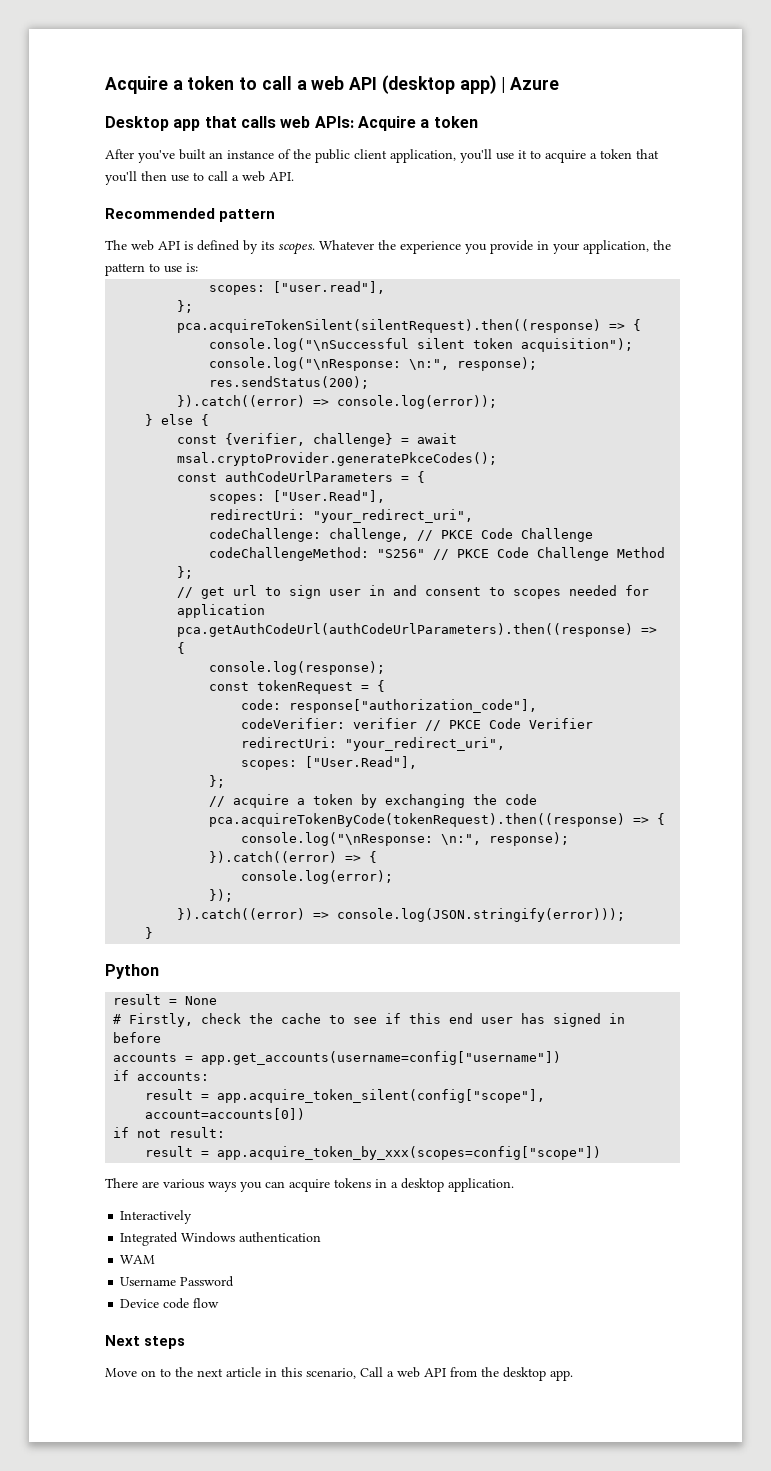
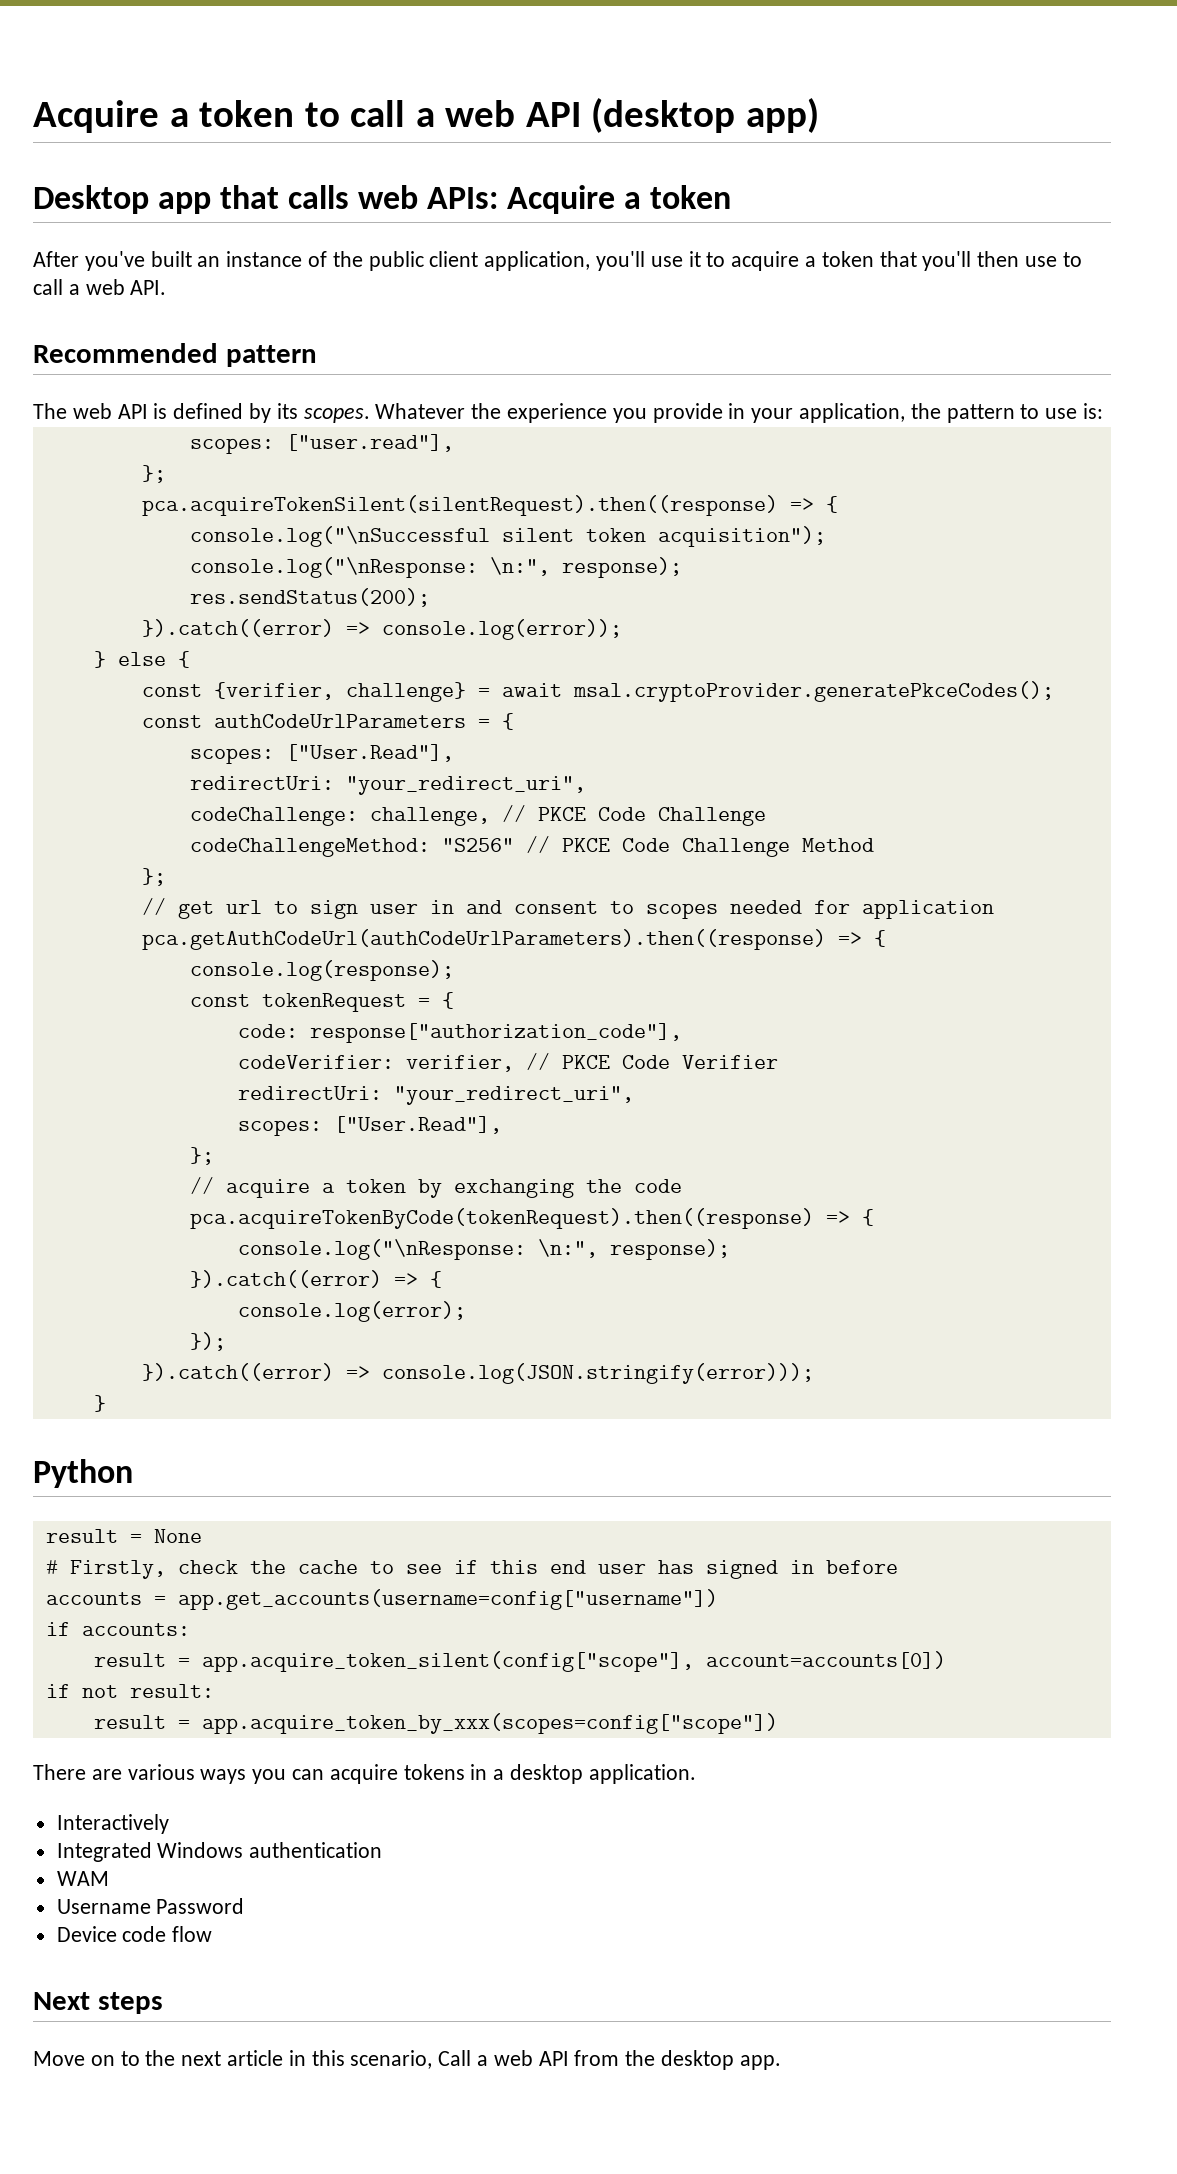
- Acquire a token to call a web API (desktop app) | Azure
+ Acquire a token to call a web API (desktop app)
- codeVerifier: verifier // PKCE Code Verifier
+ codeVerifier: verifier, // PKCE Code Verifier

